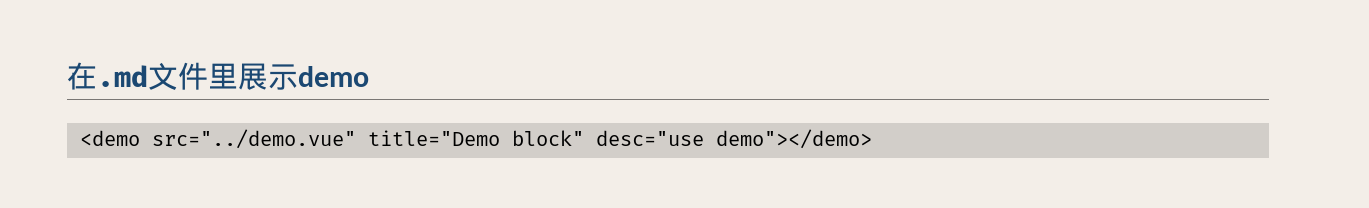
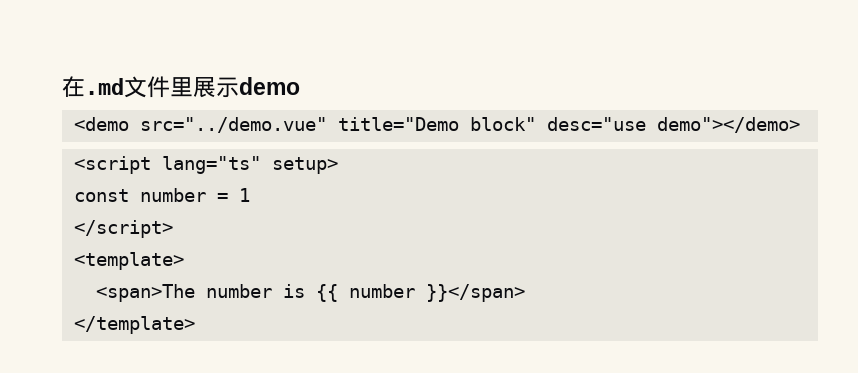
+ <script lang="ts" setup>
+ const number = 1
+ </script>
+ <template>
+ <span>The number is {{ number }}</span>
+ </template>

